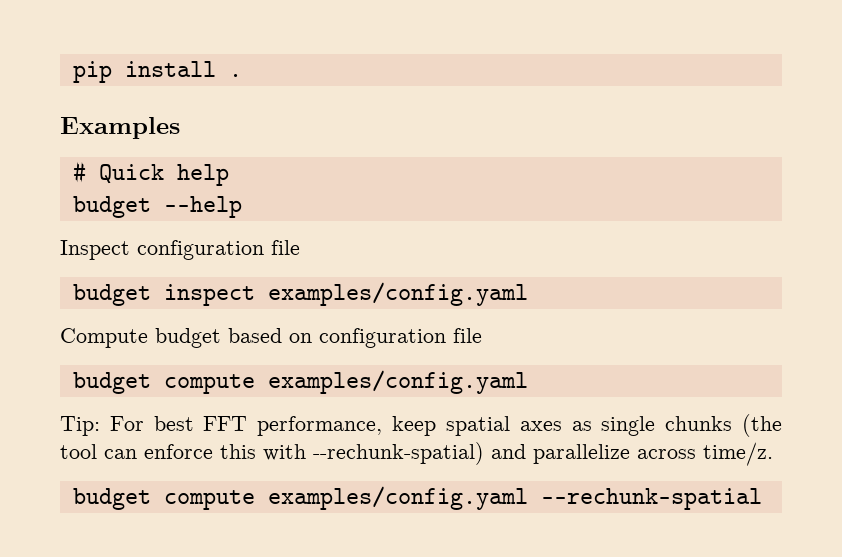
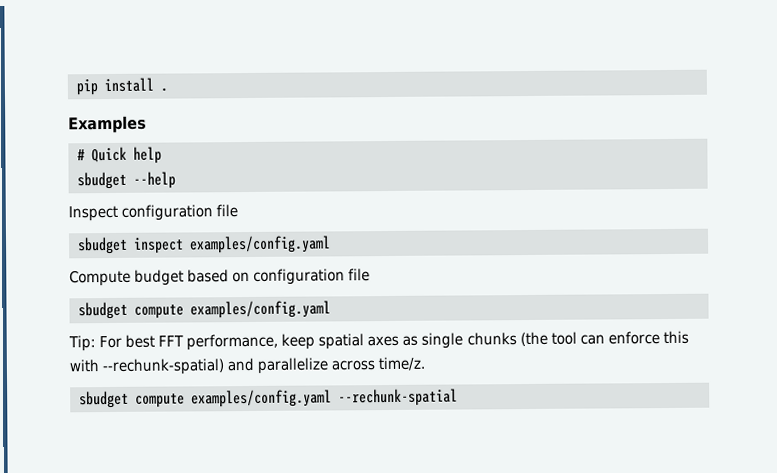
- budget --help
+ sbudget --help
- budget inspect examples/config.yaml
+ sbudget inspect examples/config.yaml
  Compute budget based on configuration file
- budget compute examples/config.yaml
+ sbudget compute examples/config.yaml
- budget compute examples/config.yaml --rechunk-spatial
+ sbudget compute examples/config.yaml --rechunk-spatial

